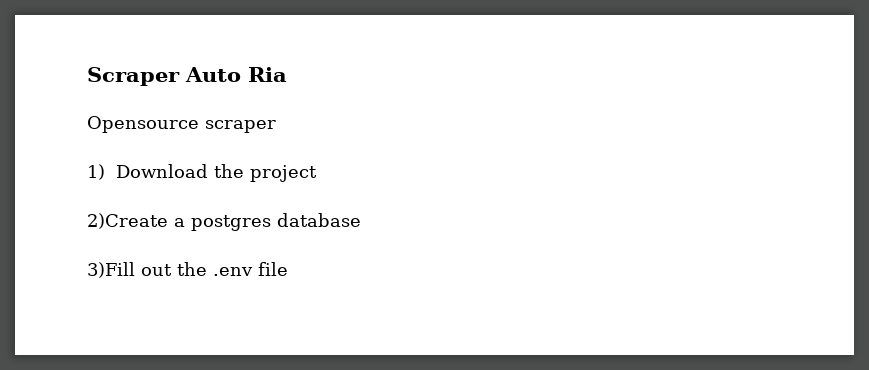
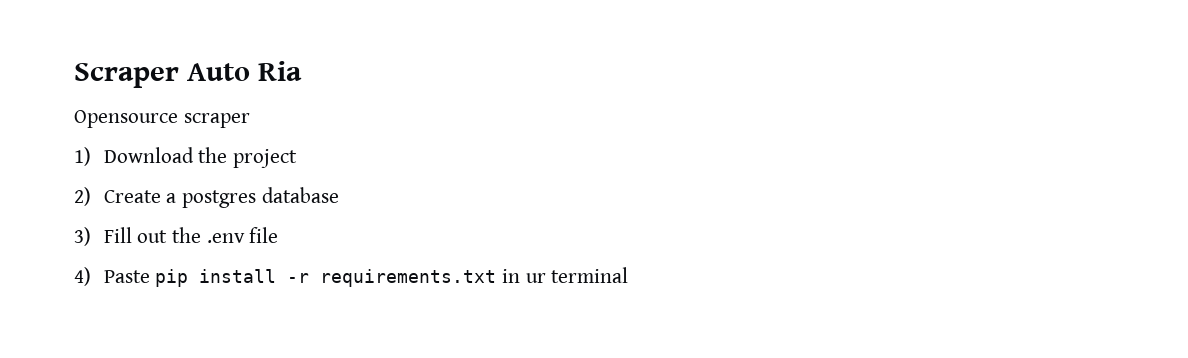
- 2)Create a postgres database
+ 2) Create a postgres database
- 3)Fill out the .env file
+ 3) Fill out the .env file
+ 4) Paste pip install -r requirements.txt in ur terminal

